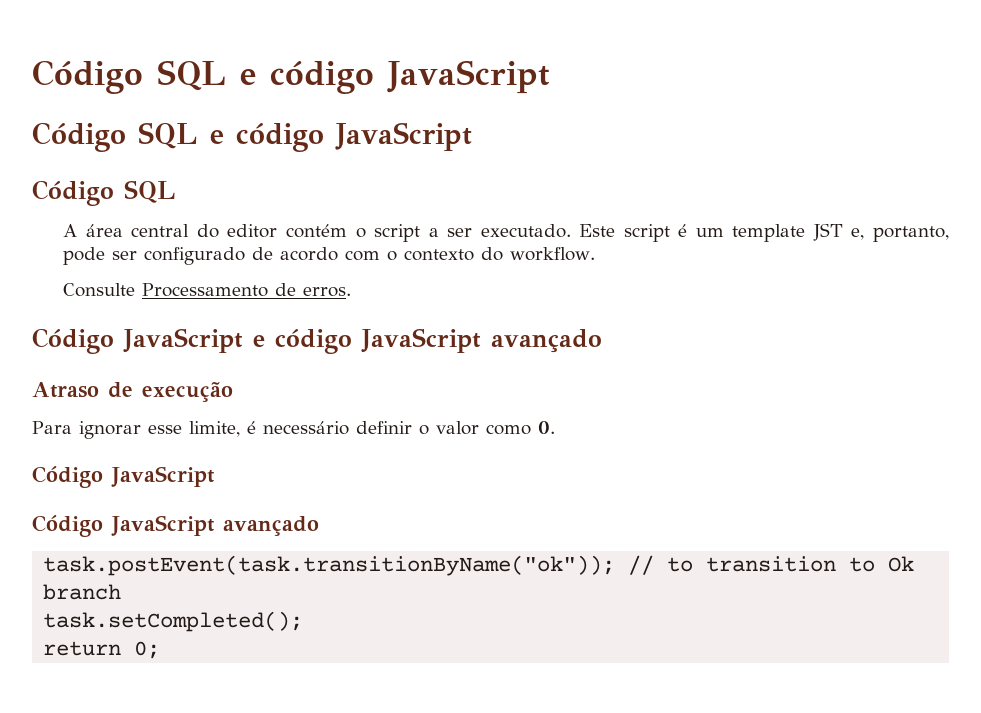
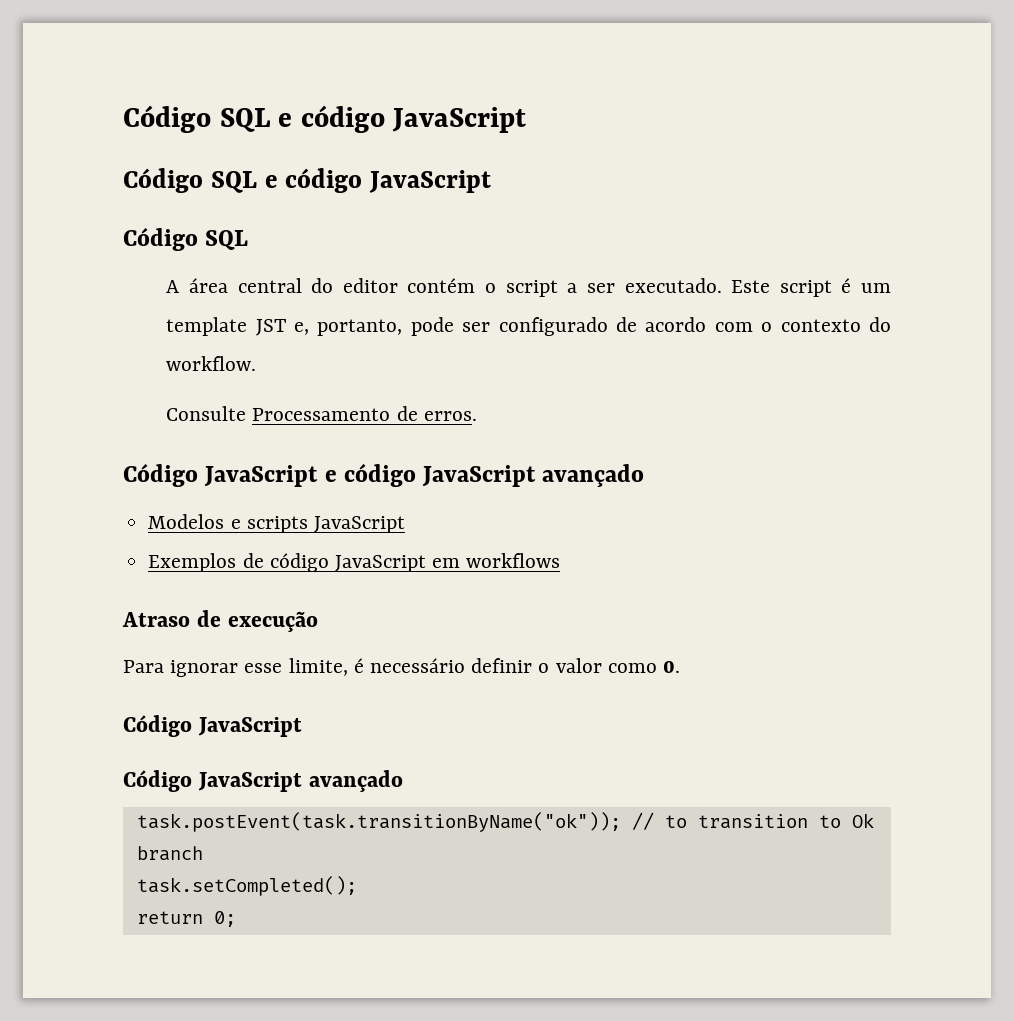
+ Modelos e scripts JavaScript
+ Exemplos de código JavaScript em workflows

